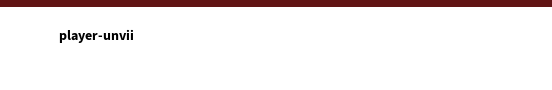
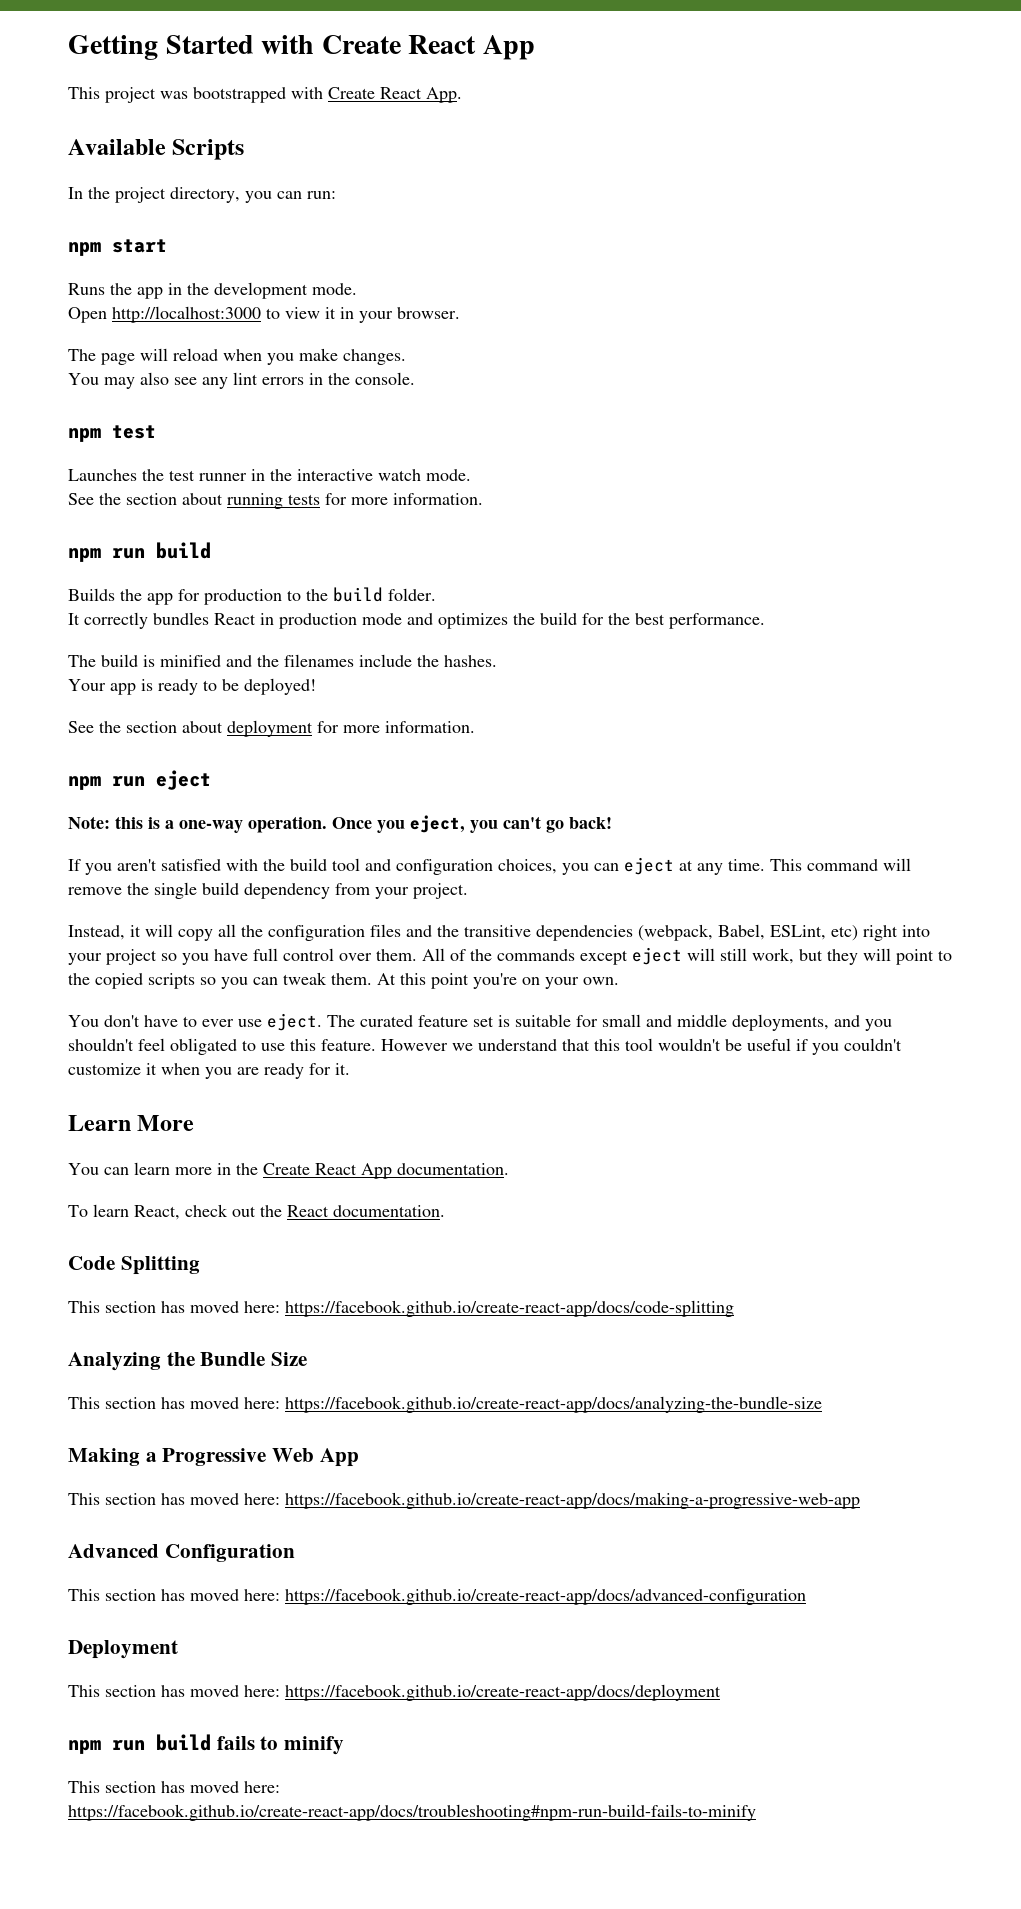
- player-unvii
+ Getting Started with Create React App
+ This project was bootstrapped with Create React App.
+ Available Scripts
+ In the project directory, you can run:
+ npm start
+ Runs the app in the development mode.
+ Open http://localhost:3000 to view it in your browser.
+ The page will reload when you make changes.
+ You may also see any lint errors in the console.
+ npm test
+ Launches the test runner in the interactive watch mode.
+ See the section about running tests for more information.
+ npm run build
+ Builds the app for production to the build folder.
+ It correctly bundles React in production mode and optimizes the build for the best performance.
+ The build is minified and the filenames include the hashes.
+ Your app is ready to be deployed!
+ See the section about deployment for more information.
+ npm run eject
+ Note: this is a one-way operation. Once you eject, you can't go back!
+ If you aren't satisfied with the build tool and configuration choices, you can eject at any time. This command will remove the single build dependency from your project.
+ Instead, it will copy all the configuration files and the transitive dependencies (webpack, Babel, ESLint, etc) right into your project so you have full control over them. All of the commands except eject will still work, but they will point to the copied scripts so you can tweak them. At this point you're on your own.
+ You don't have to ever use eject. The curated feature set is suitable for small and middle deployments, and you shouldn't feel obligated to use this feature. However we understand that this tool wouldn't be useful if you couldn't customize it when you are ready for it.
+ Learn More
+ You can learn more in the Create React App documentation.
+ To learn React, check out the React documentation.
+ Code Splitting
+ This section has moved here: https://facebook.github.io/create-react-app/docs/code-splitting
+ Analyzing the Bundle Size
+ This section has moved here: https://facebook.github.io/create-react-app/docs/analyzing-the-bundle-size
+ Making a Progressive Web App
+ This section has moved here: https://facebook.github.io/create-react-app/docs/making-a-progressive-web-app
+ Advanced Configuration
+ This section has moved here: https://facebook.github.io/create-react-app/docs/advanced-configuration
+ Deployment
+ This section has moved here: https://facebook.github.io/create-react-app/docs/deployment
+ npm run build fails to minify
+ This section has moved here: https://facebook.github.io/create-react-app/docs/troubleshooting#npm-run-build-fails-to-minify

